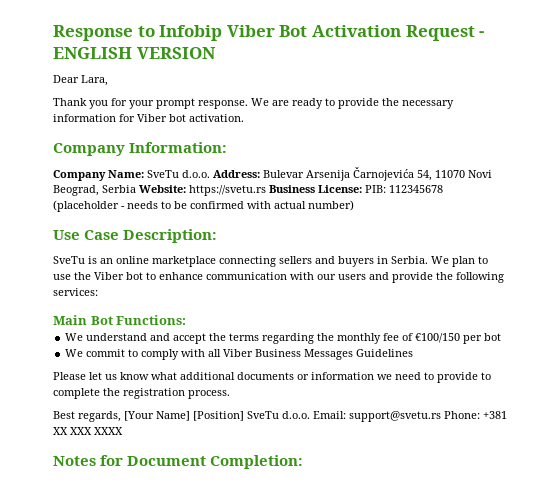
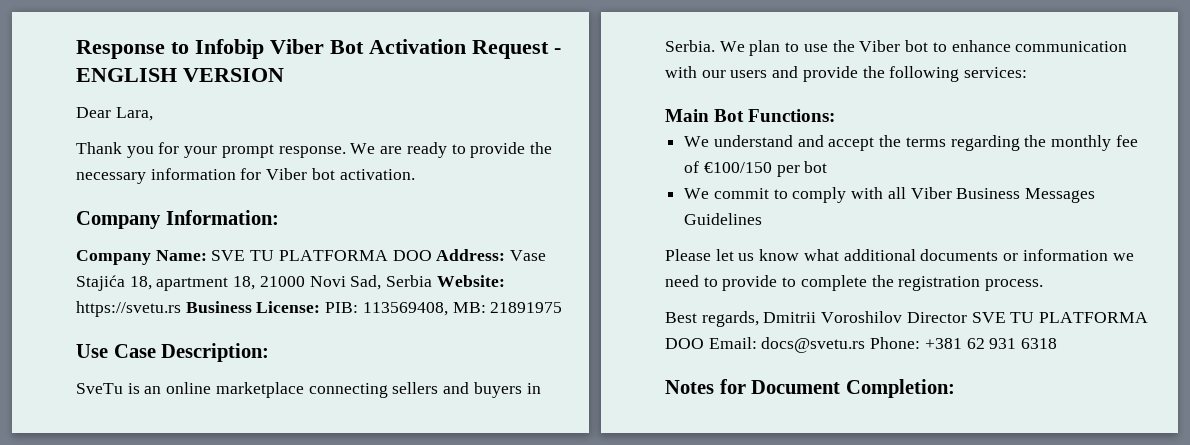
- Company Name: SveTu d.o.o. Address: Bulevar Arsenija Čarnojevića 54, 11070 Novi Beograd, Serbia Website: https://svetu.rs Business License: PIB: 112345678 (placeholder - needs to be confirmed with actual number)
+ Company Name: SVE TU PLATFORMA DOO Address: Vase Stajića 18, apartment 18, 21000 Novi Sad, Serbia Website: https://svetu.rs Business License: PIB: 113569408, MB: 21891975
- Best regards, [Your Name] [Position] SveTu d.o.o. Email: support@svetu.rs Phone: +381 XX XXX XXXX
+ Best regards, Dmitrii Voroshilov Director SVE TU PLATFORMA DOO Email: docs@svetu.rs Phone: +381 62 931 6318

